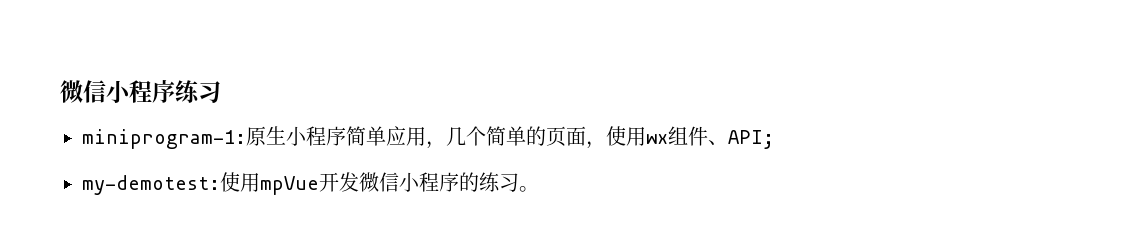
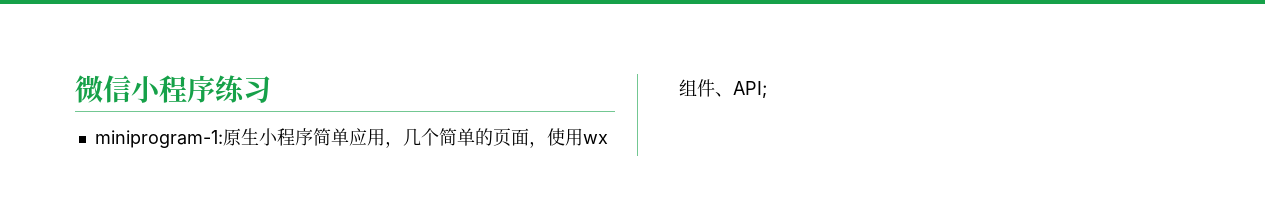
- my-demotest:使用mpVue开发微信小程序的练习。

